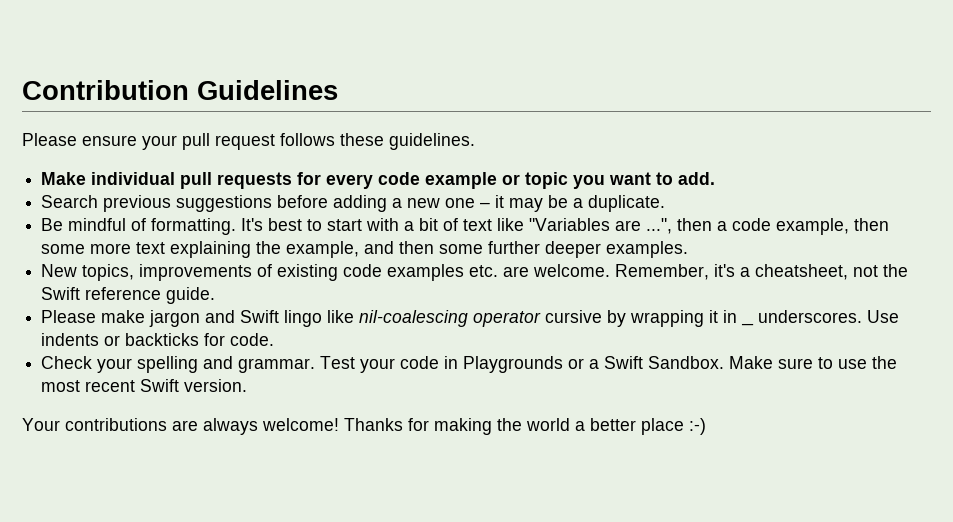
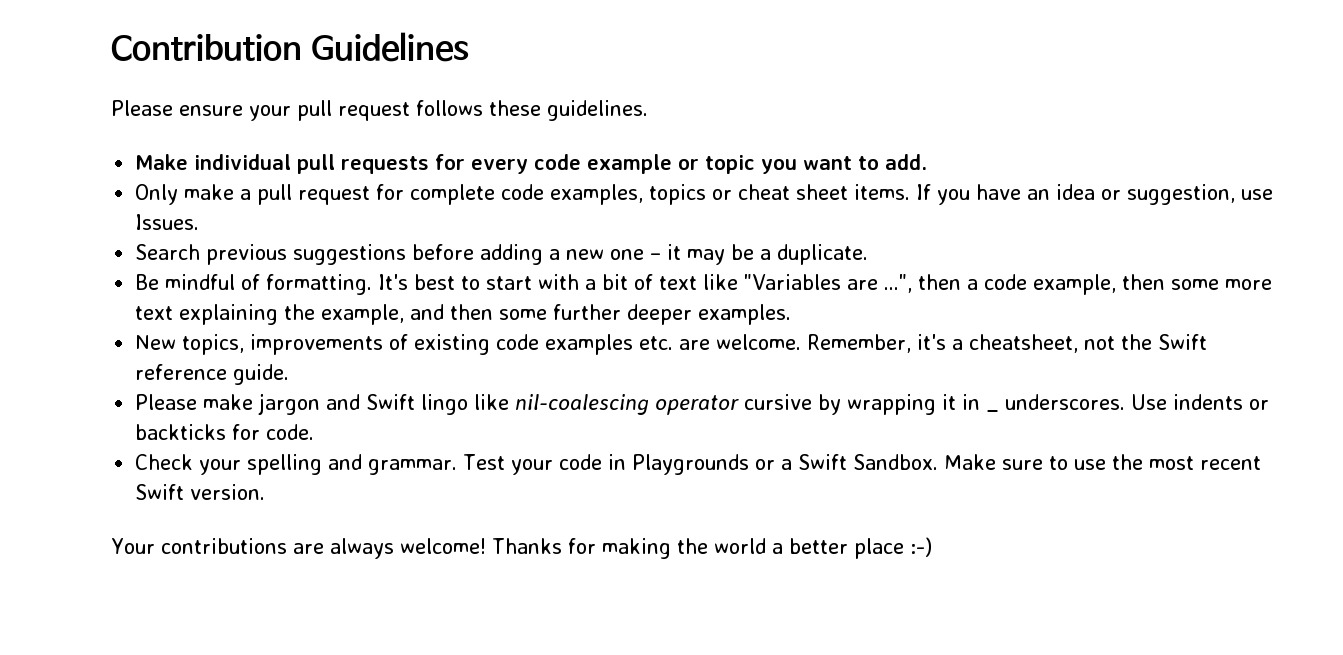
+ Only make a pull request for complete code examples, topics or cheat sheet items. If you have an idea or suggestion, use Issues.

